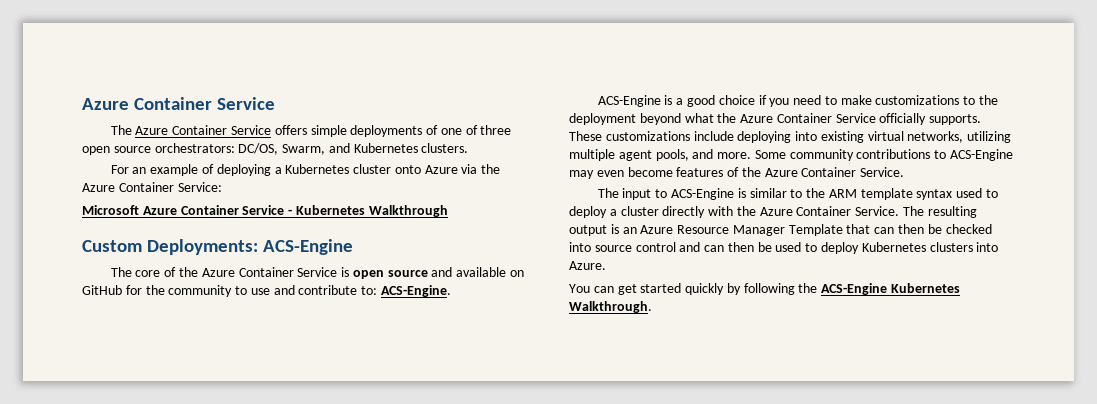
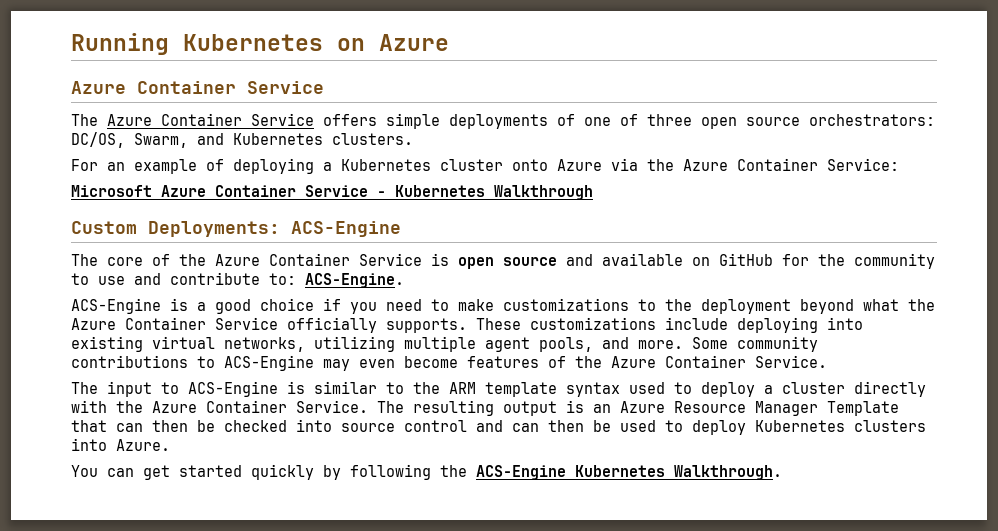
+ Running Kubernetes on Azure

